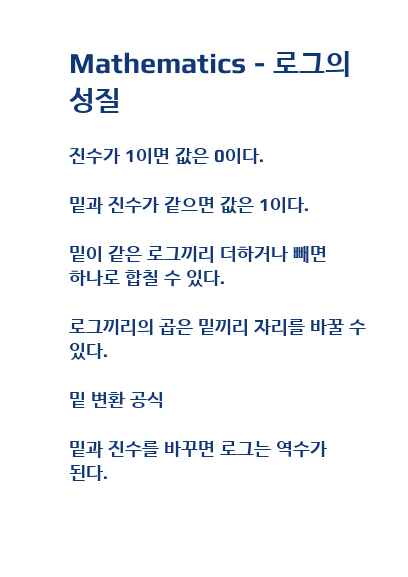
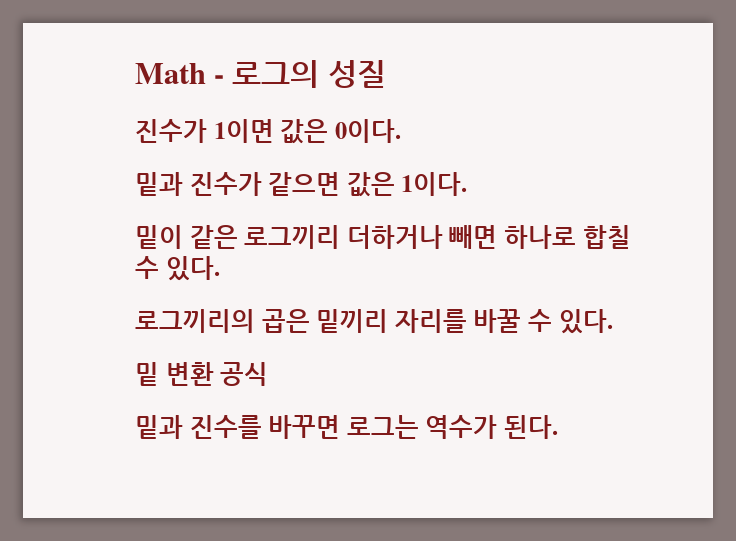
- Mathematics - 로그의 성질
+ Math - 로그의 성질

